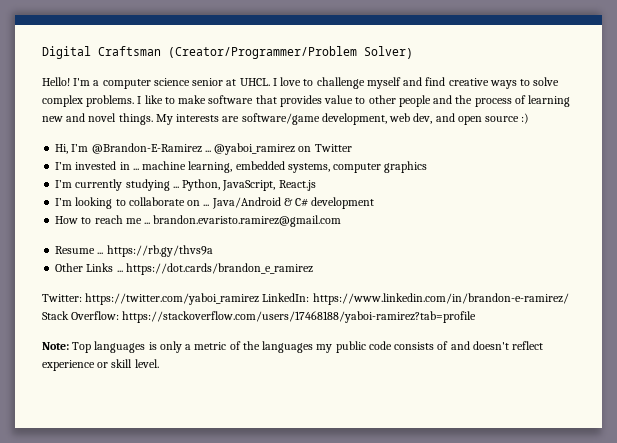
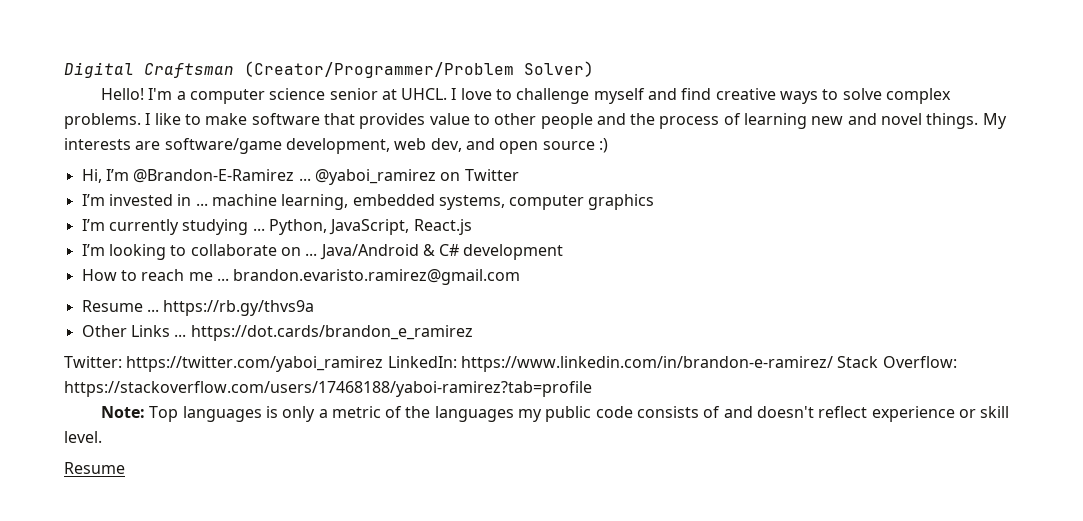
  Note: Top languages is only a metric of the languages my public code consists of and doesn't reflect experience or skill level.
+ Resume

